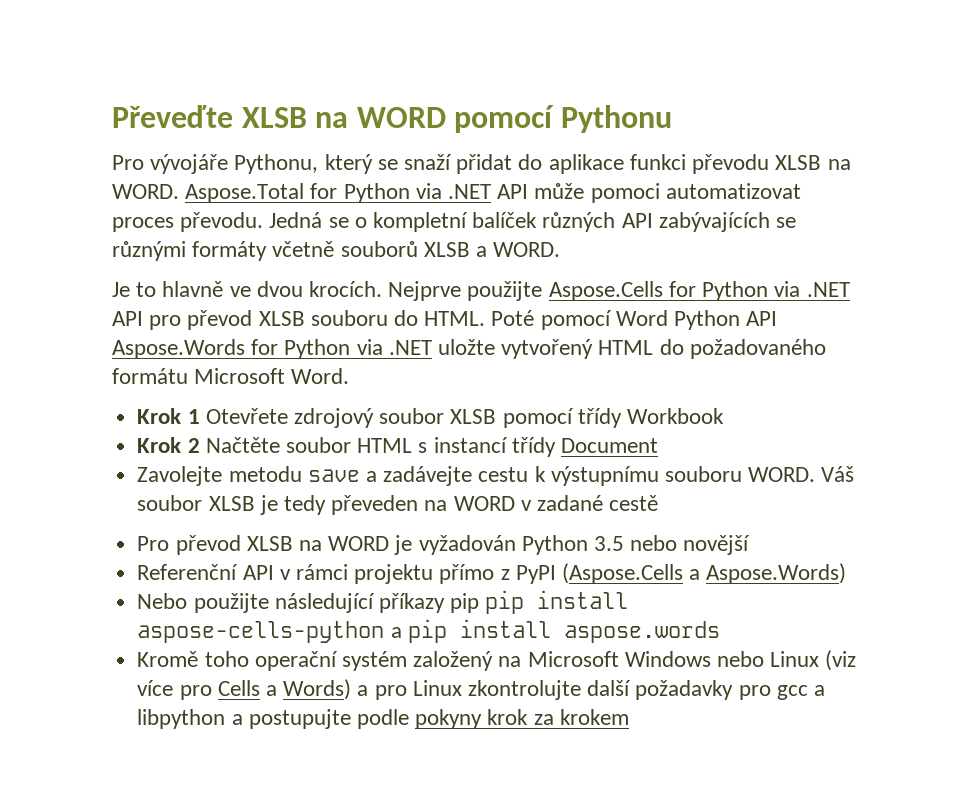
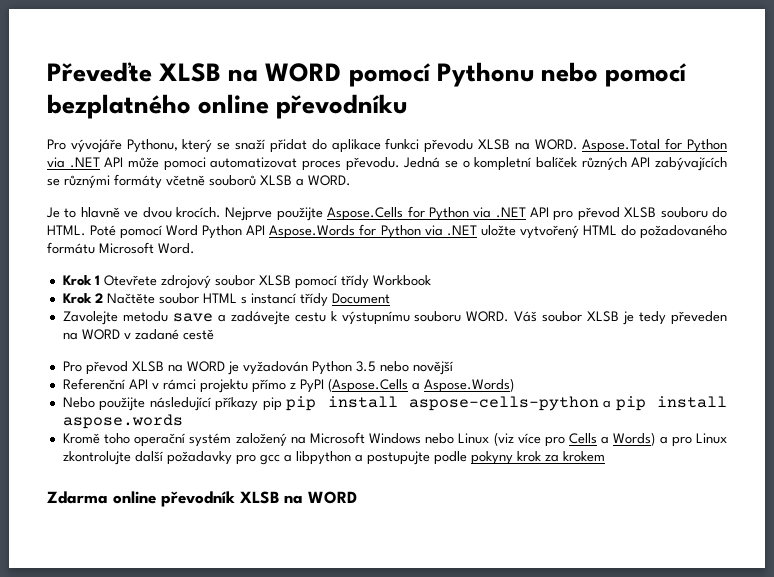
- Převeďte XLSB na WORD pomocí Pythonu
+ Převeďte XLSB na WORD pomocí Pythonu nebo pomocí bezplatného online převodníku
+ Zdarma online převodník XLSB na WORD

